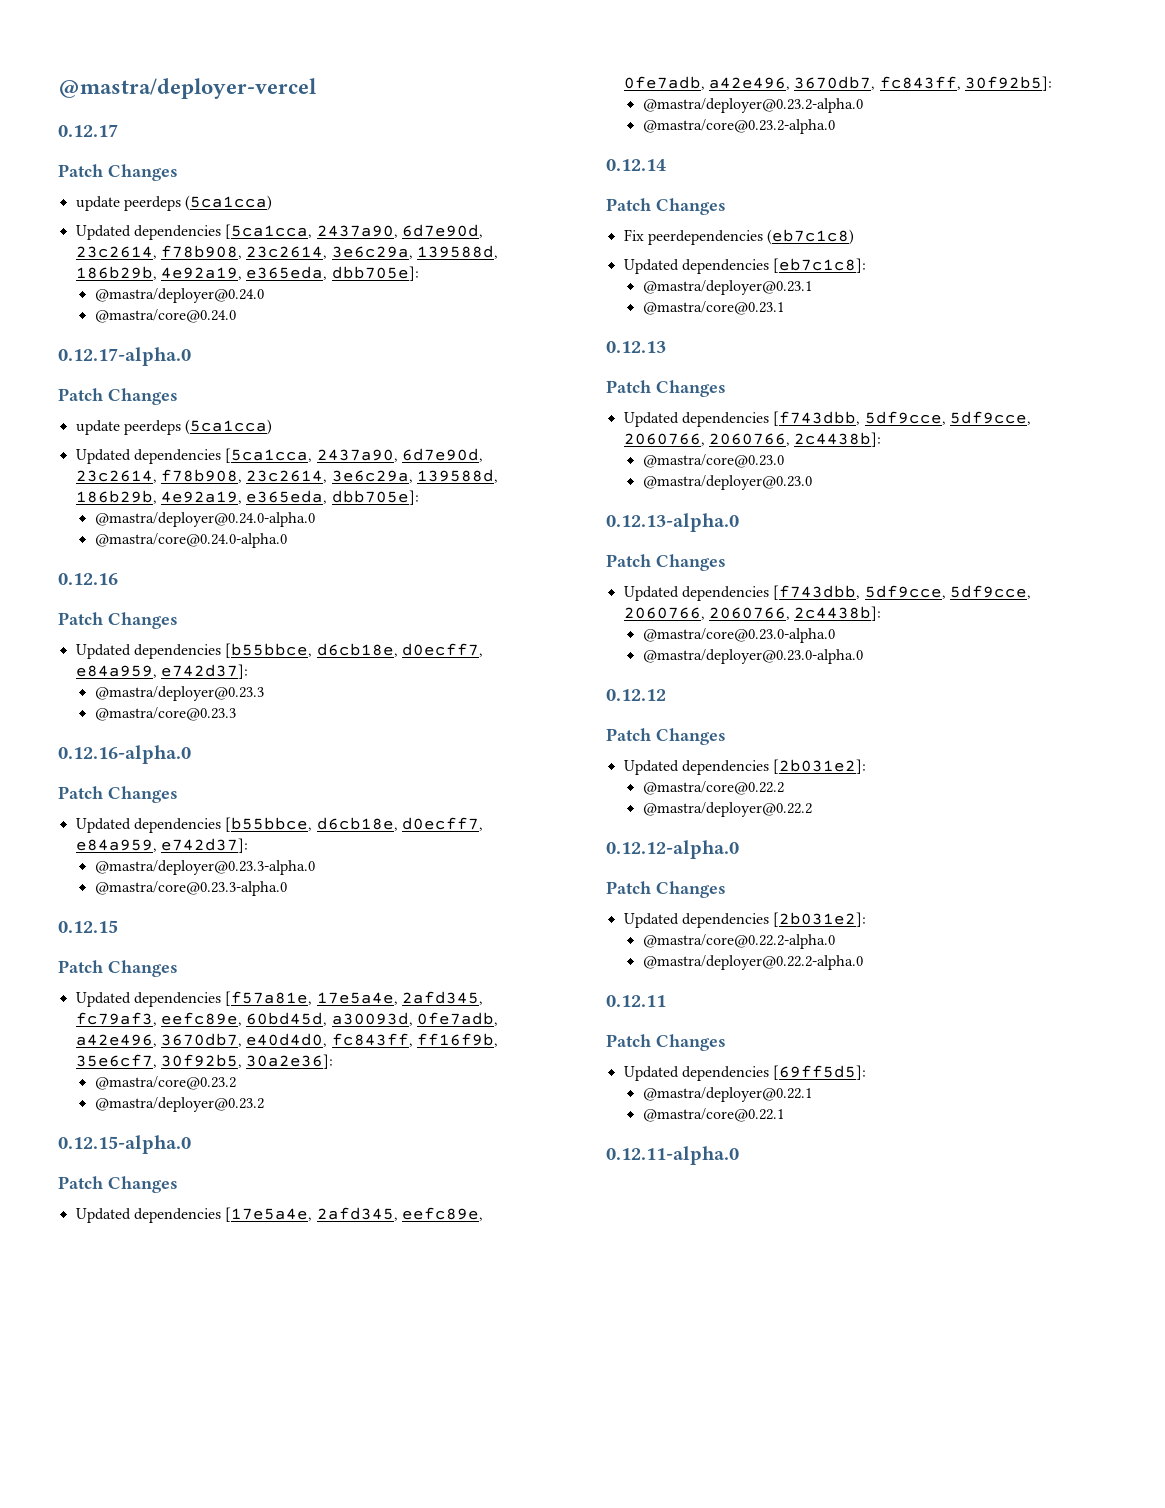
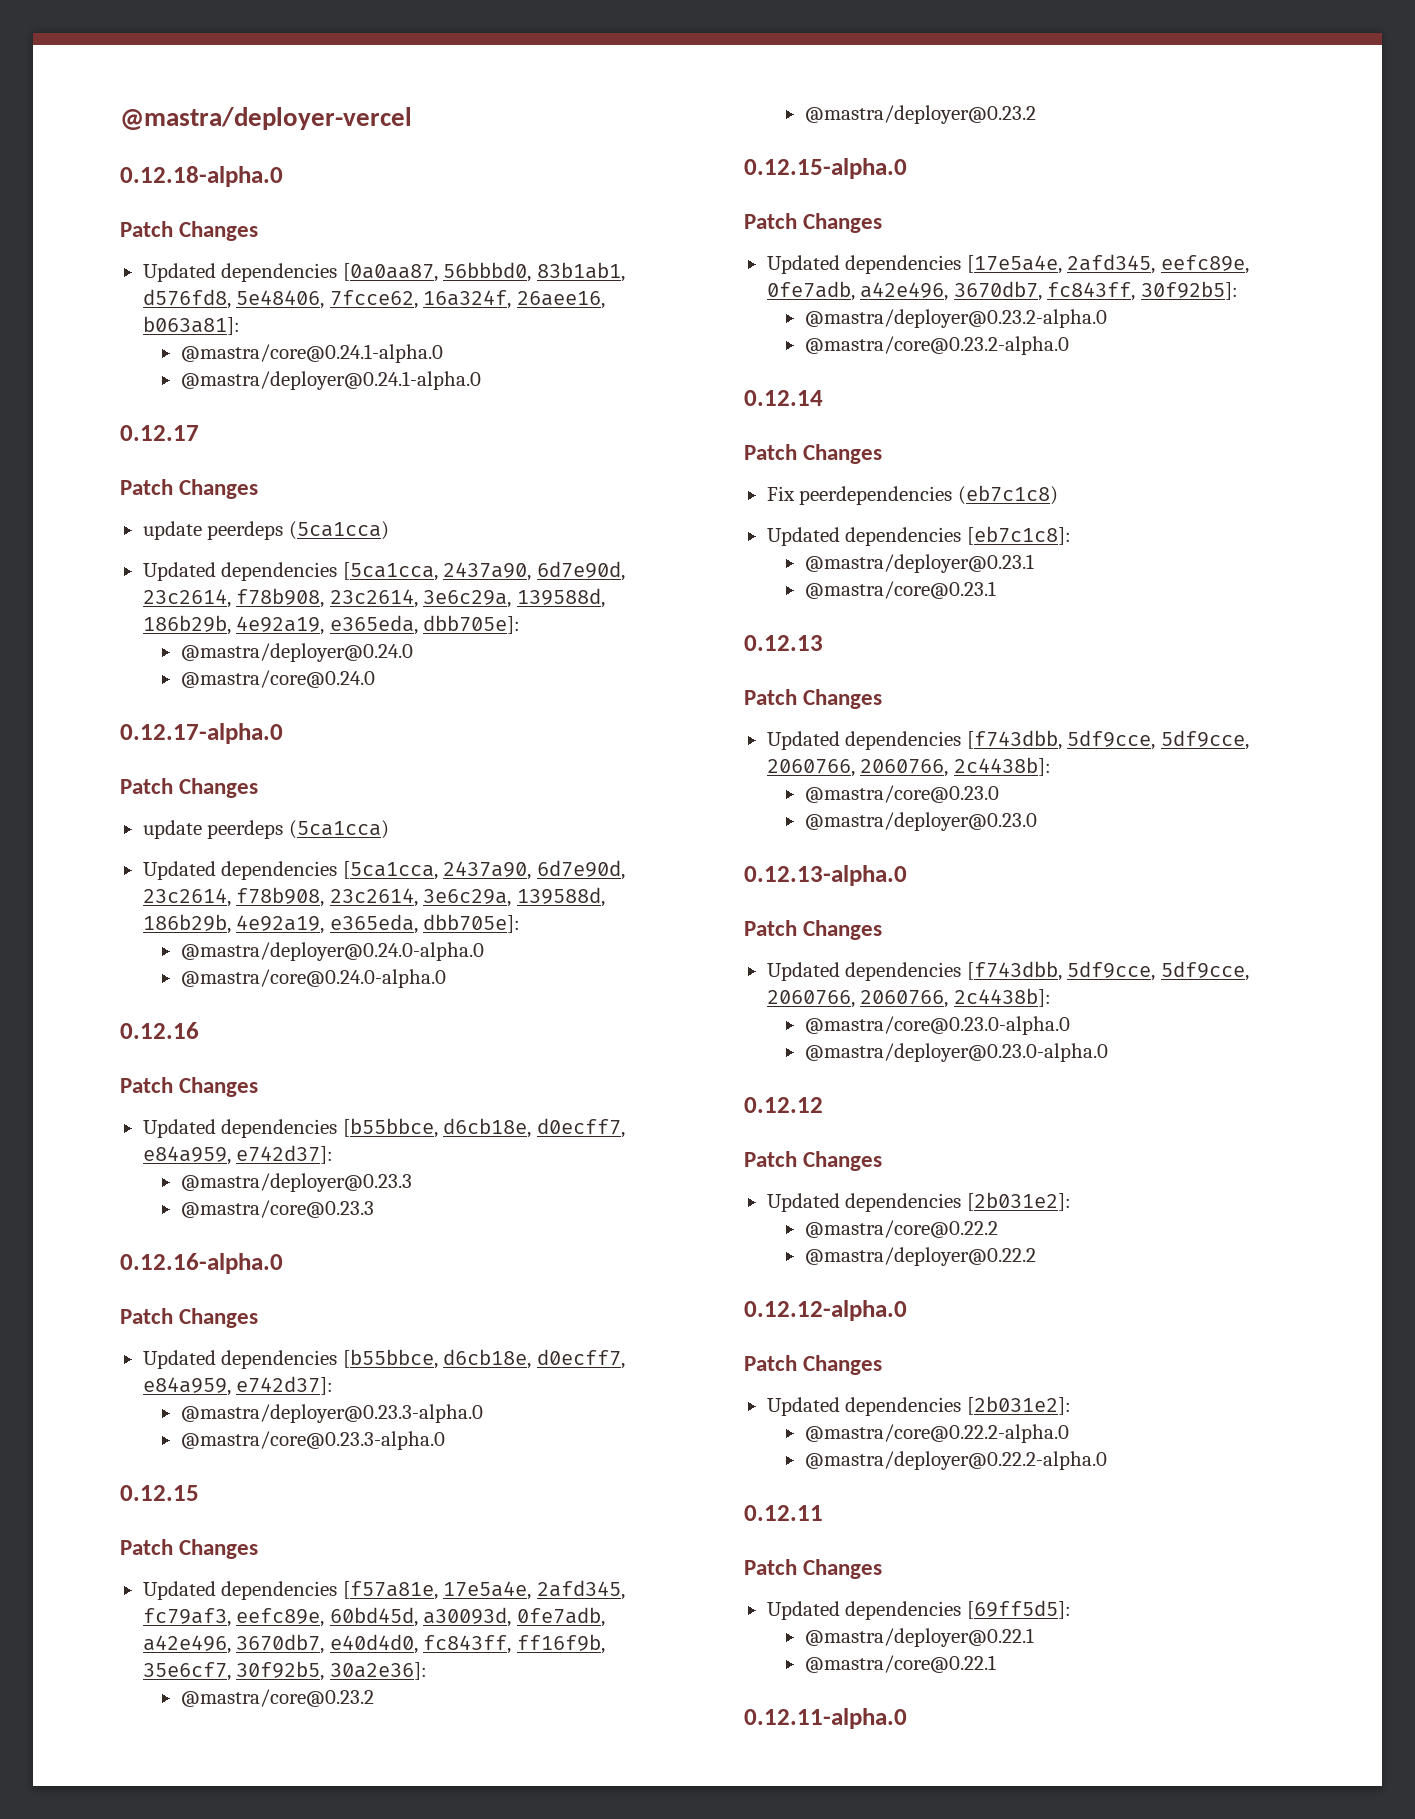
+ 0.12.18-alpha.0
+ Patch Changes
+ Updated dependencies [0a0aa87, 56bbbd0, 83b1ab1, d576fd8, 5e48406, 7fcce62, 16a324f, 26aee16, b063a81]:
+ @mastra/core@0.24.1-alpha.0
+ @mastra/deployer@0.24.1-alpha.0

